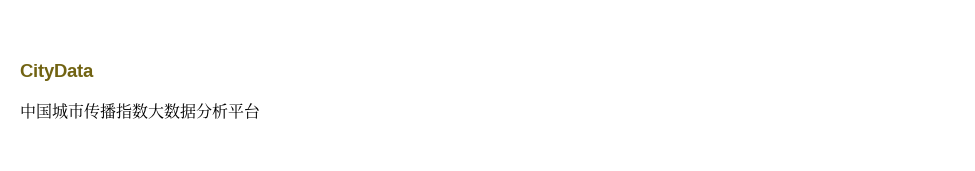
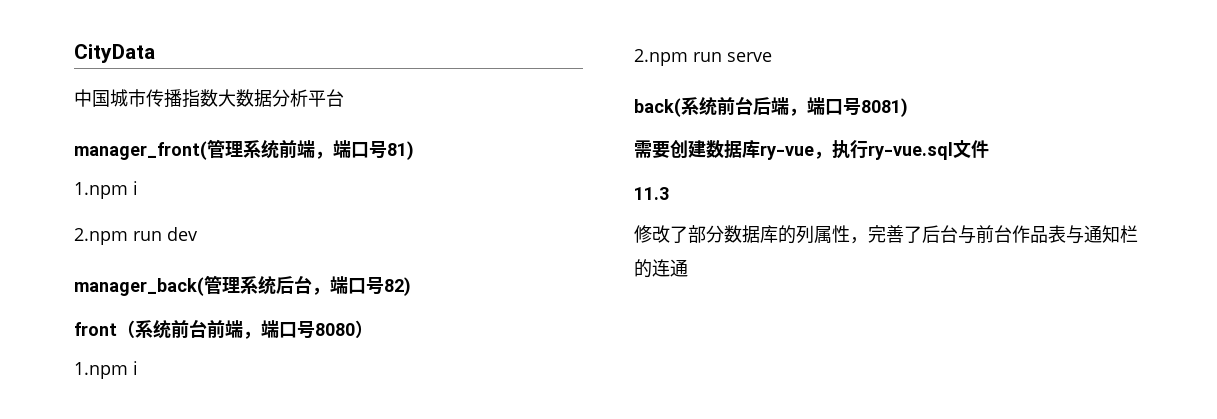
+ manager_front(管理系统前端，端口号81)
+ 1.npm i
+ 2.npm run dev
+ manager_back(管理系统后台，端口号82)
+ front（系统前台前端，端口号8080）
+ 1.npm i
+ 2.npm run serve
+ back(系统前台后端，端口号8081)
+ 需要创建数据库ry-vue，执行ry-vue.sql文件
+ 11.3
+ 修改了部分数据库的列属性，完善了后台与前台作品表与通知栏的连通

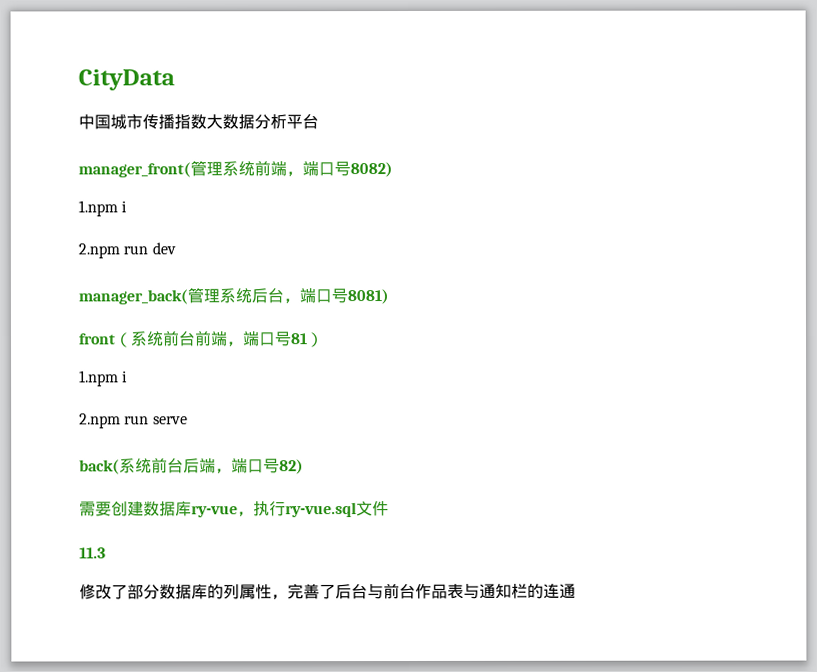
- manager_front(管理系统前端，端口号81)
+ manager_front(管理系统前端，端口号8082)
- manager_back(管理系统后台，端口号82)
+ manager_back(管理系统后台，端口号8081)
- front（系统前台前端，端口号8080）
+ front（系统前台前端，端口号81）
- back(系统前台后端，端口号8081)
+ back(系统前台后端，端口号82)

